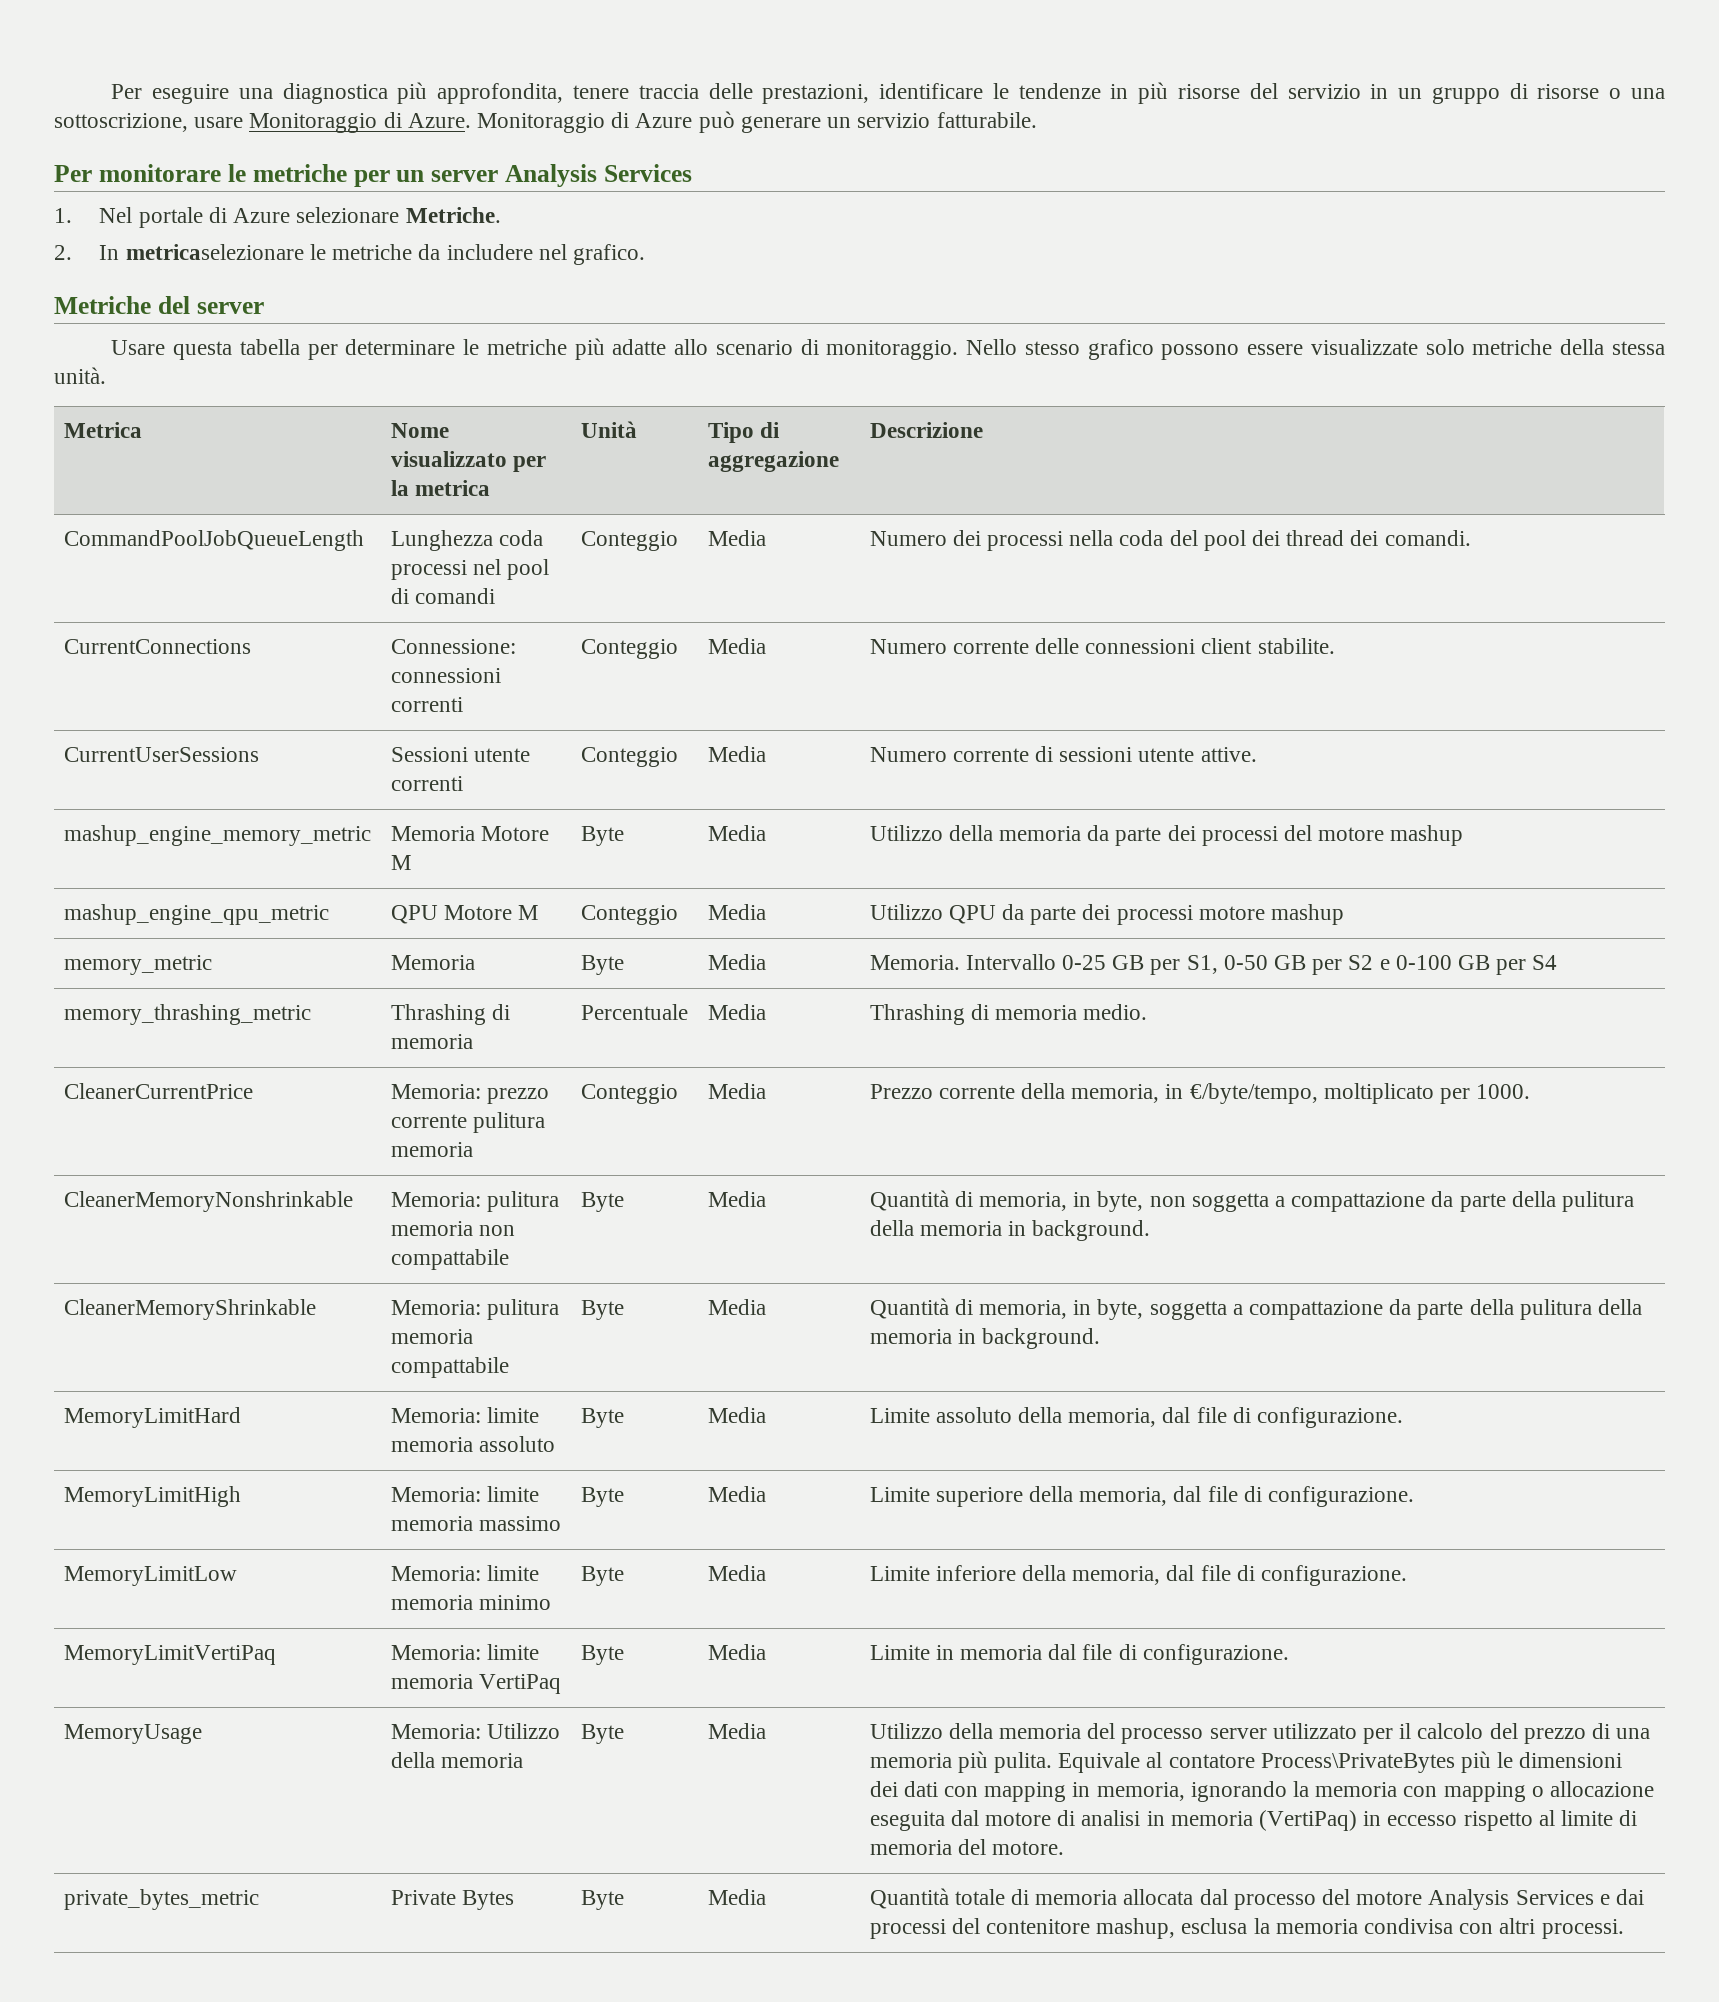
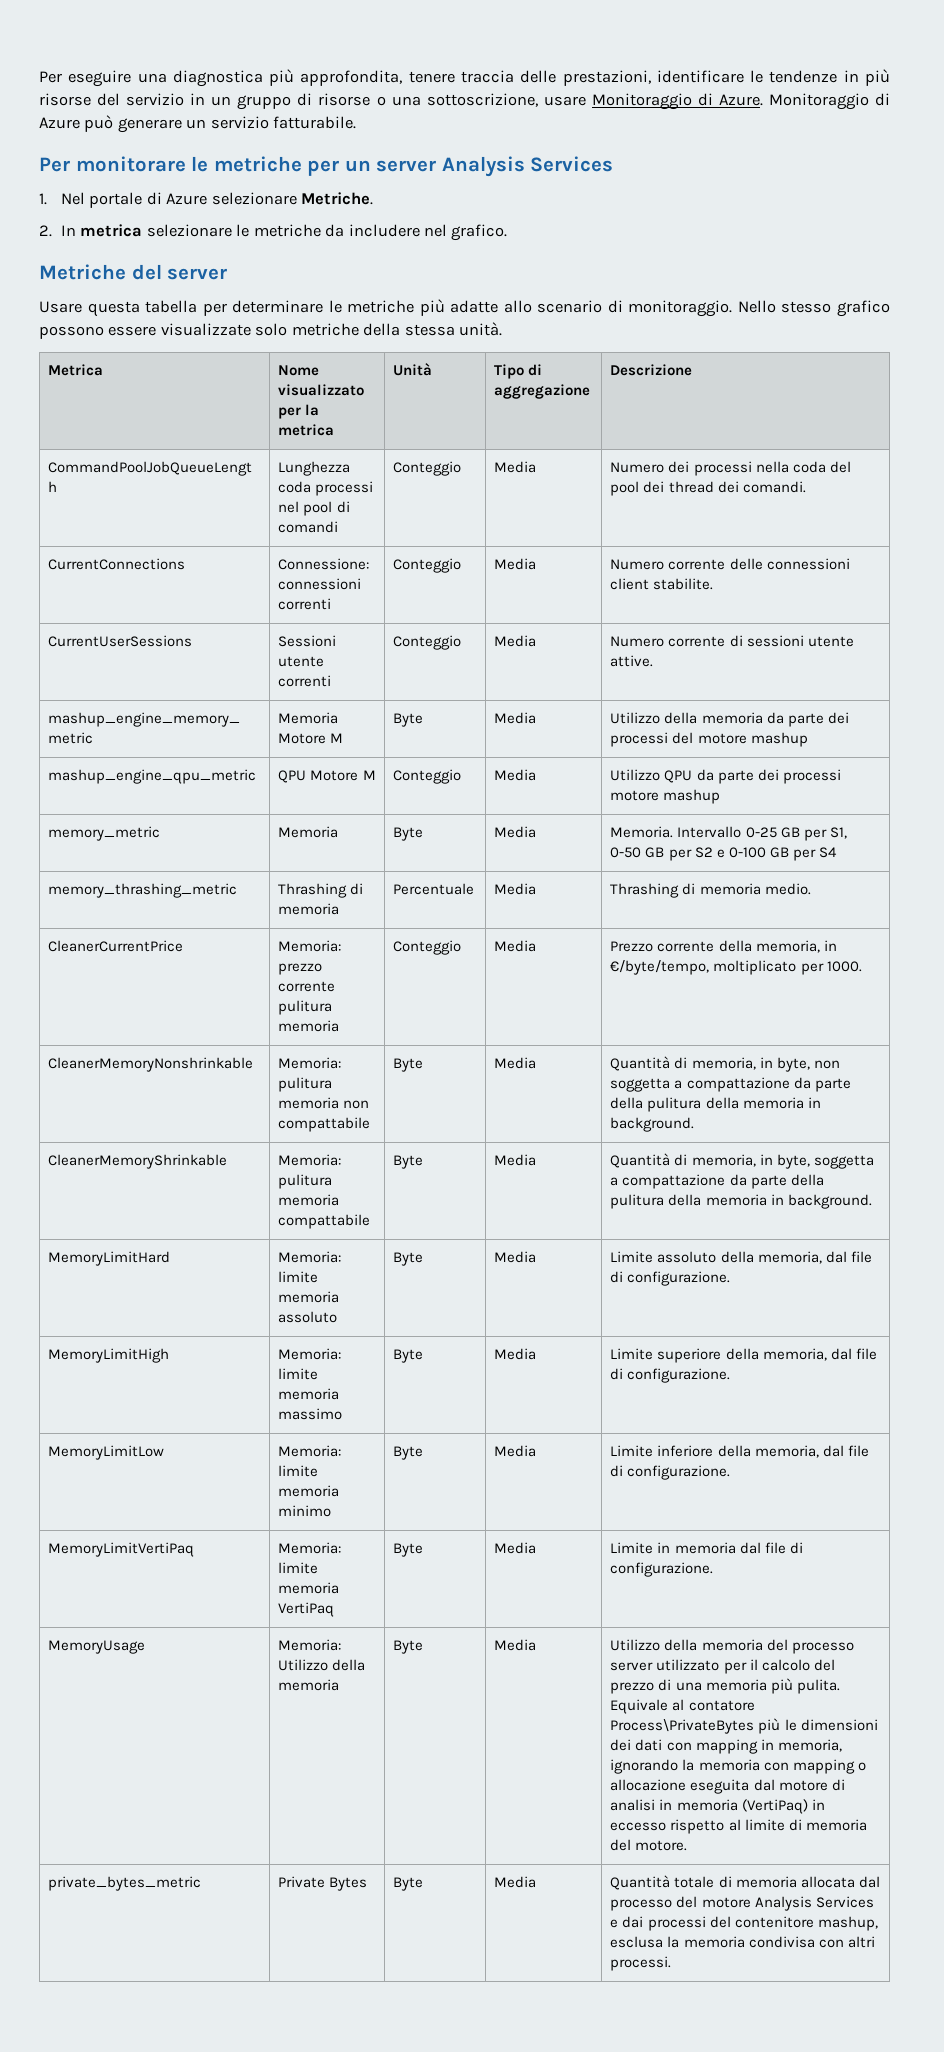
- 2. In metricaselezionare le metriche da includere nel grafico.
+ 2. In metrica selezionare le metriche da includere nel grafico.

